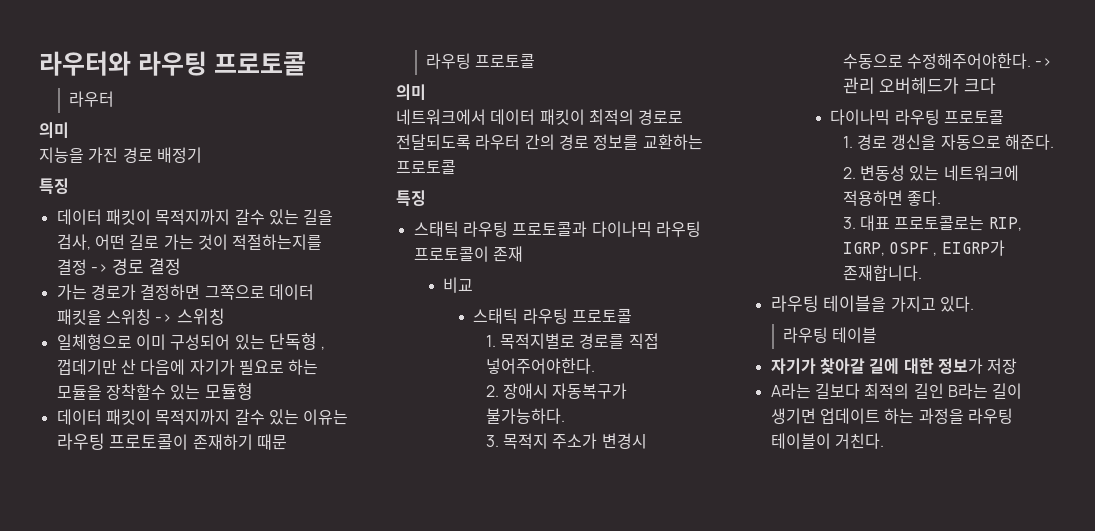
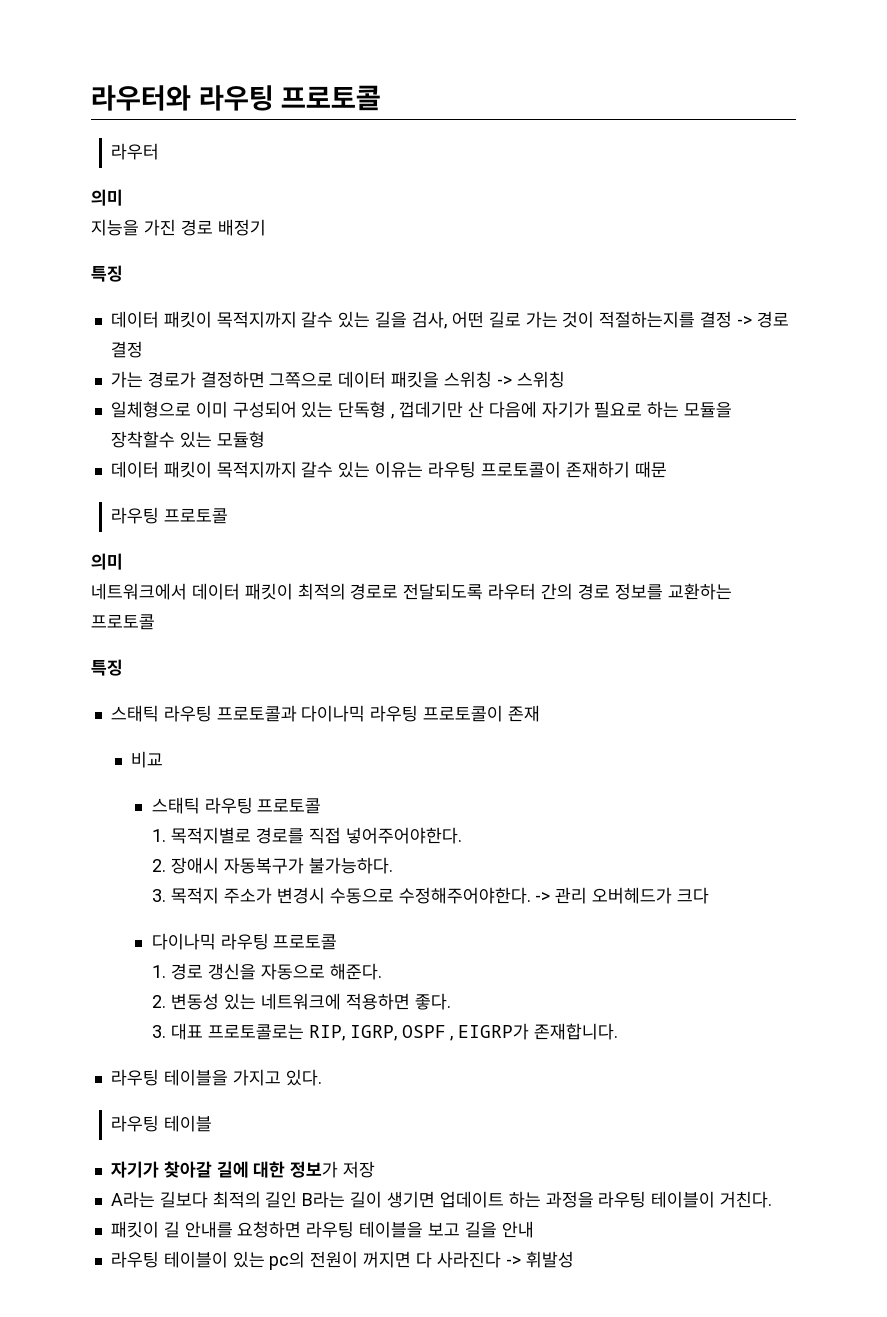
+ 패킷이 길 안내를 요청하면 라우팅 테이블을 보고 길을 안내
+ 라우팅 테이블이 있는 pc의 전원이 꺼지면 다 사라진다 -> 휘발성

